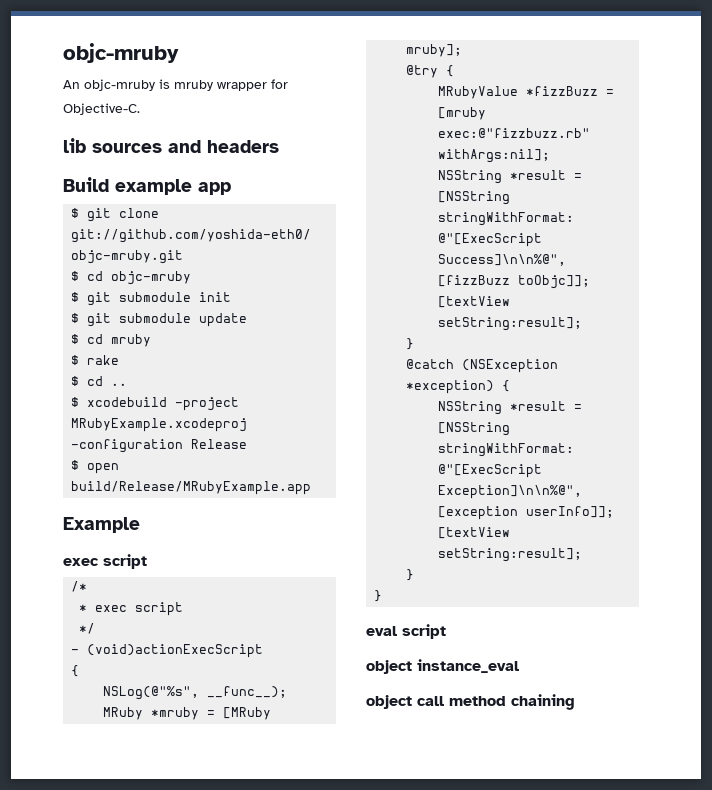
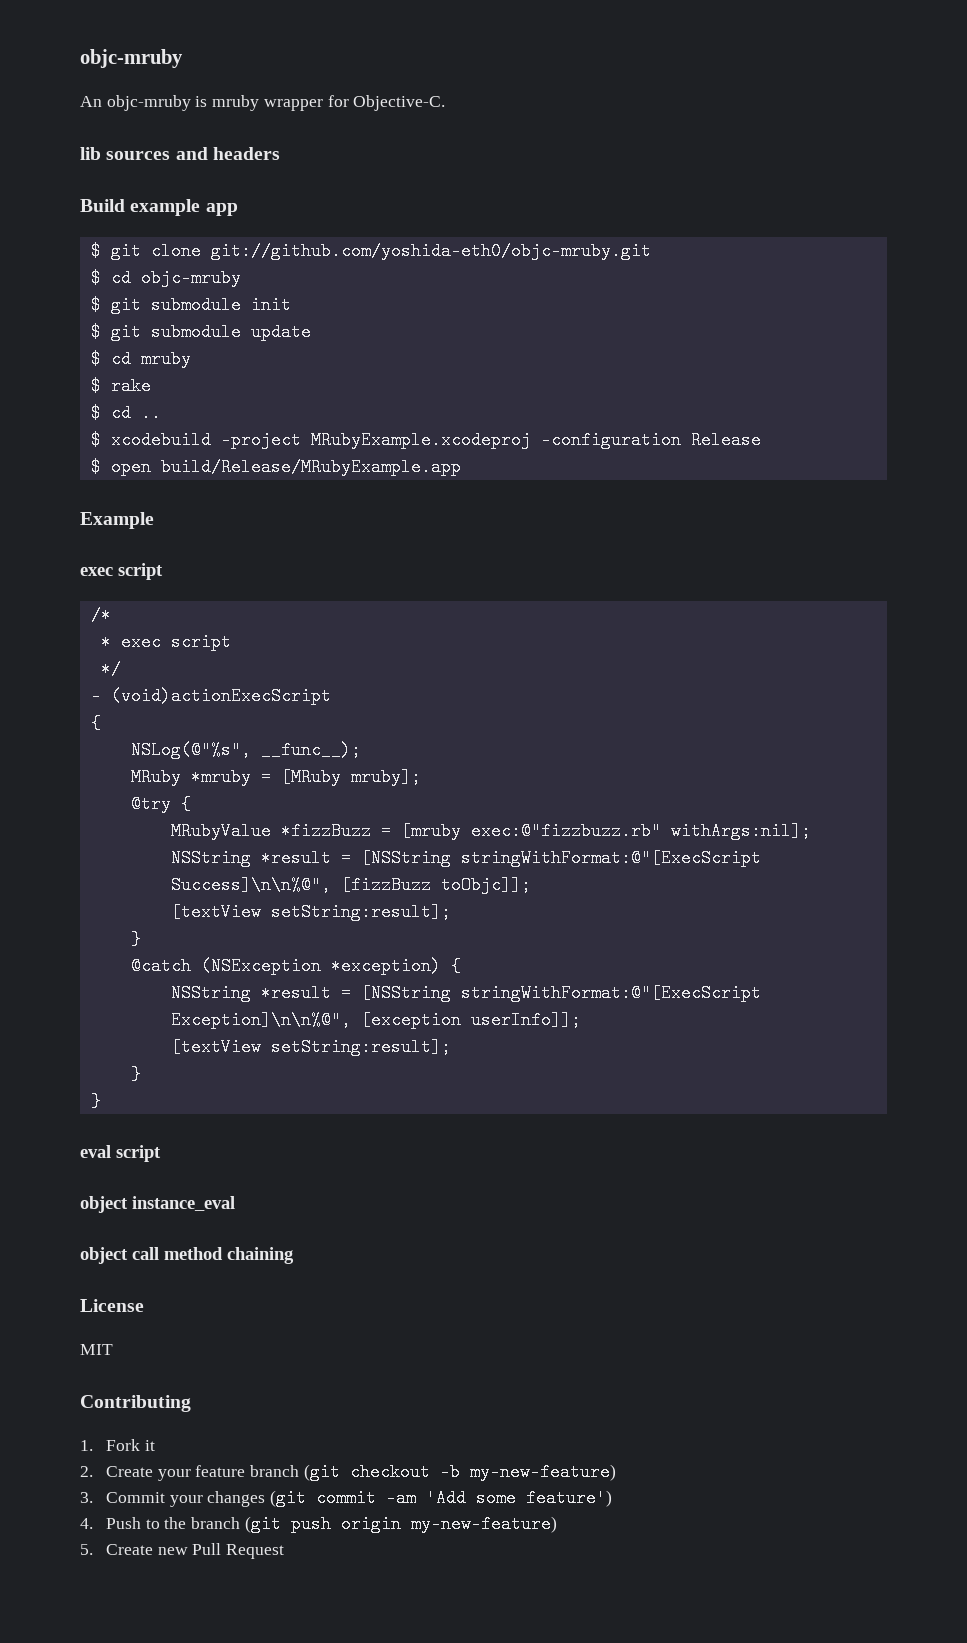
+ License
+ MIT
+ Contributing
+ 1. Fork it
+ 2. Create your feature branch (git checkout -b my-new-feature)
+ 3. Commit your changes (git commit -am 'Add some feature')
+ 4. Push to the branch (git push origin my-new-feature)
+ 5. Create new Pull Request

